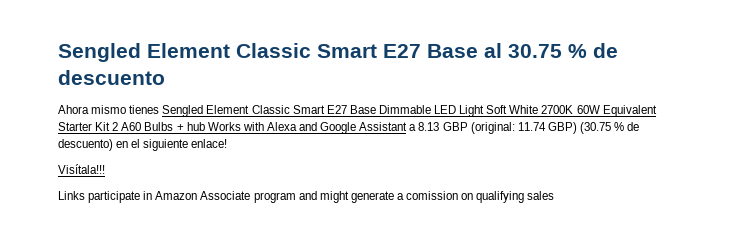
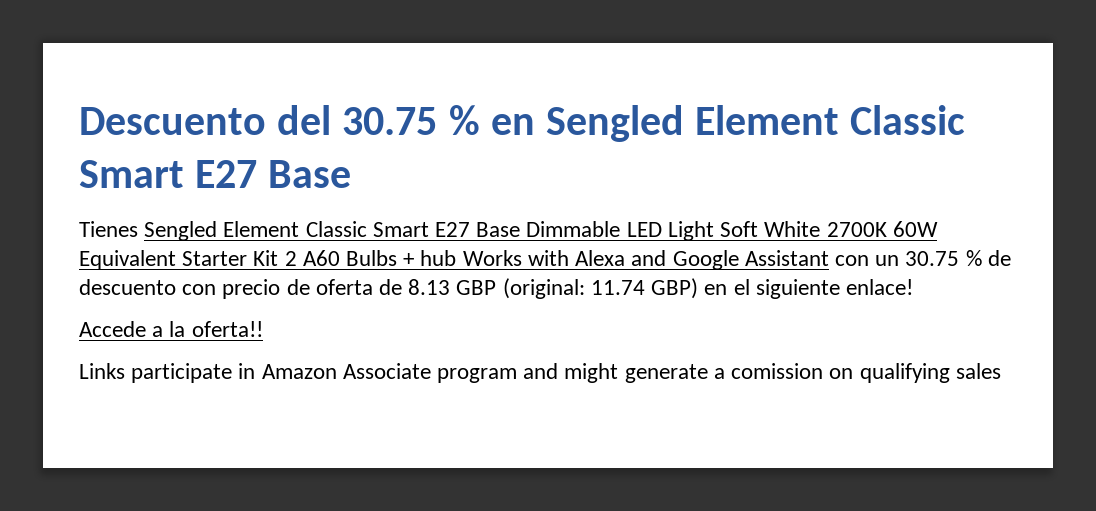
- Sengled Element Classic Smart E27 Base al 30.75 % de descuento
- Ahora mismo tienes Sengled Element Classic Smart E27 Base Dimmable LED Light Soft White 2700K 60W Equivalent Starter Kit 2 A60 Bulbs + hub Works with Alexa and Google Assistant a 8.13 GBP (original: 11.74 GBP) (30.75 % de descuento) en el siguiente enlace!
+ Descuento del 30.75 % en Sengled Element Classic Smart E27 Base
+ Tienes Sengled Element Classic Smart E27 Base Dimmable LED Light Soft White 2700K 60W Equivalent Starter Kit 2 A60 Bulbs + hub Works with Alexa and Google Assistant con un 30.75 % de descuento con precio de oferta de 8.13 GBP (original: 11.74 GBP) en el siguiente enlace!
- Visítala!!!
+ Accede a la oferta!!

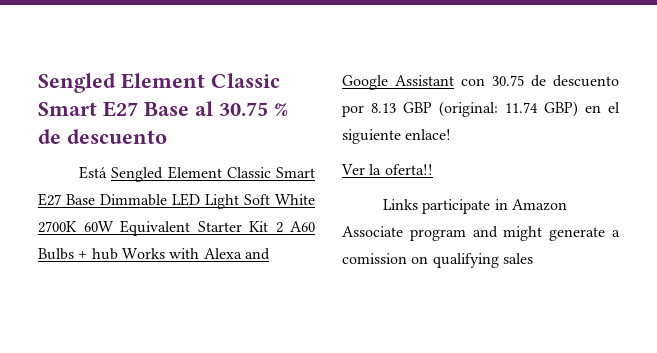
- Descuento del 30.75 % en Sengled Element Classic Smart E27 Base
- Tienes Sengled Element Classic Smart E27 Base Dimmable LED Light Soft White 2700K 60W Equivalent Starter Kit 2 A60 Bulbs + hub Works with Alexa and Google Assistant con un 30.75 % de descuento con precio de oferta de 8.13 GBP (original: 11.74 GBP) en el siguiente enlace!
+ Sengled Element Classic Smart E27 Base al 30.75 % de descuento
+ Está Sengled Element Classic Smart E27 Base Dimmable LED Light Soft White 2700K 60W Equivalent Starter Kit 2 A60 Bulbs + hub Works with Alexa and Google Assistant con 30.75 de descuento por 8.13 GBP (original: 11.74 GBP) en el siguiente enlace!
- Accede a la oferta!!
+ Ver la oferta!!

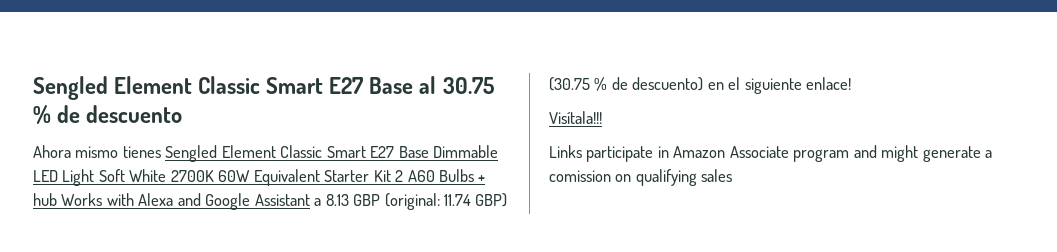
- Está Sengled Element Classic Smart E27 Base Dimmable LED Light Soft White 2700K 60W Equivalent Starter Kit 2 A60 Bulbs + hub Works with Alexa and Google Assistant con 30.75 de descuento por 8.13 GBP (original: 11.74 GBP) en el siguiente enlace!
+ Ahora mismo tienes Sengled Element Classic Smart E27 Base Dimmable LED Light Soft White 2700K 60W Equivalent Starter Kit 2 A60 Bulbs + hub Works with Alexa and Google Assistant a 8.13 GBP (original: 11.74 GBP) (30.75 % de descuento) en el siguiente enlace!
- Ver la oferta!!
+ Visítala!!!

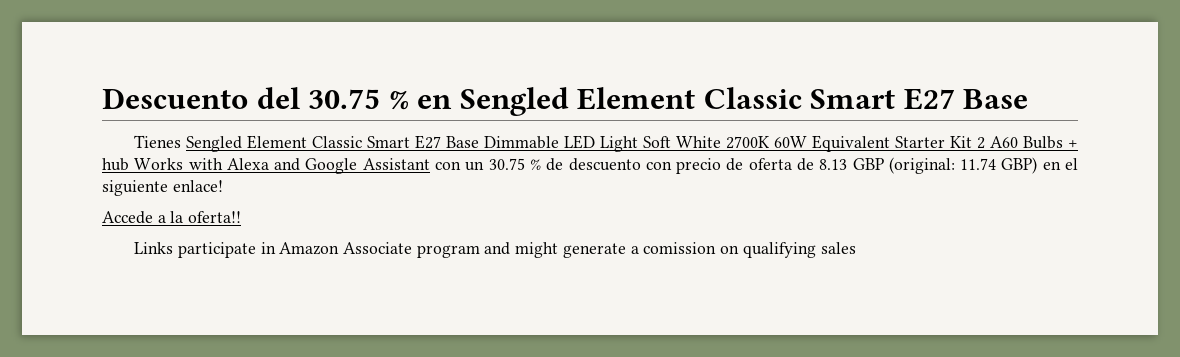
- Sengled Element Classic Smart E27 Base al 30.75 % de descuento
- Ahora mismo tienes Sengled Element Classic Smart E27 Base Dimmable LED Light Soft White 2700K 60W Equivalent Starter Kit 2 A60 Bulbs + hub Works with Alexa and Google Assistant a 8.13 GBP (original: 11.74 GBP) (30.75 % de descuento) en el siguiente enlace!
+ Descuento del 30.75 % en Sengled Element Classic Smart E27 Base
+ Tienes Sengled Element Classic Smart E27 Base Dimmable LED Light Soft White 2700K 60W Equivalent Starter Kit 2 A60 Bulbs + hub Works with Alexa and Google Assistant con un 30.75 % de descuento con precio de oferta de 8.13 GBP (original: 11.74 GBP) en el siguiente enlace!
- Visítala!!!
+ Accede a la oferta!!

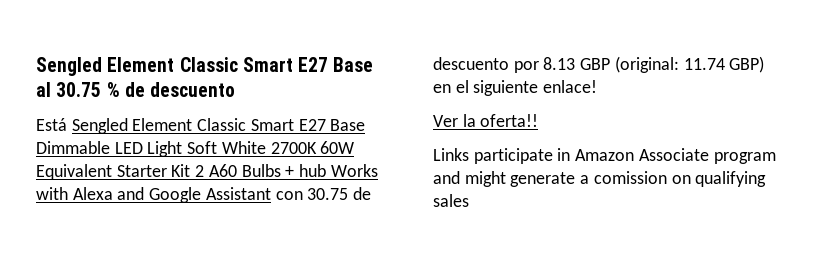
- Descuento del 30.75 % en Sengled Element Classic Smart E27 Base
- Tienes Sengled Element Classic Smart E27 Base Dimmable LED Light Soft White 2700K 60W Equivalent Starter Kit 2 A60 Bulbs + hub Works with Alexa and Google Assistant con un 30.75 % de descuento con precio de oferta de 8.13 GBP (original: 11.74 GBP) en el siguiente enlace!
+ Sengled Element Classic Smart E27 Base al 30.75 % de descuento
+ Está Sengled Element Classic Smart E27 Base Dimmable LED Light Soft White 2700K 60W Equivalent Starter Kit 2 A60 Bulbs + hub Works with Alexa and Google Assistant con 30.75 de descuento por 8.13 GBP (original: 11.74 GBP) en el siguiente enlace!
- Accede a la oferta!!
+ Ver la oferta!!

